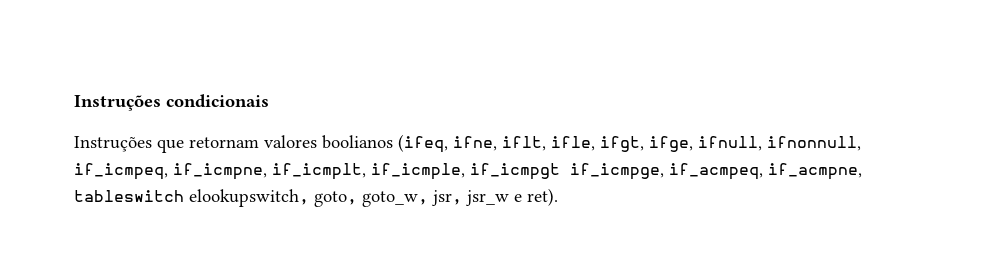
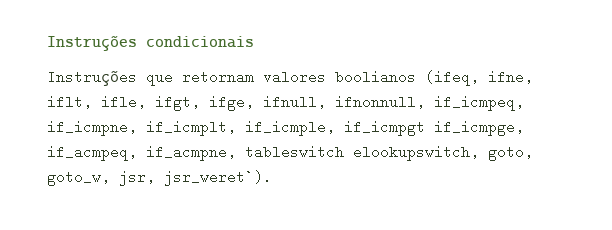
- Instruções que retornam valores boolianos (ifeq, ifne, iflt, ifle, ifgt, ifge, ifnull, ifnonnull, if_icmpeq, if_icmpne, if_icmplt, if_icmple, if_icmpgt if_icmpge, if_acmpeq, if_acmpne, tableswitch elookupswitch, goto, goto_w, jsr, jsr_w e ret).
+ Instruções que retornam valores boolianos (ifeq, ifne, iflt, ifle, ifgt, ifge, ifnull, ifnonnull, if_icmpeq, if_icmpne, if_icmplt, if_icmple, if_icmpgt if_icmpge, if_acmpeq, if_acmpne, tableswitch elookupswitch, goto, goto_w, jsr, jsr_weret`).

